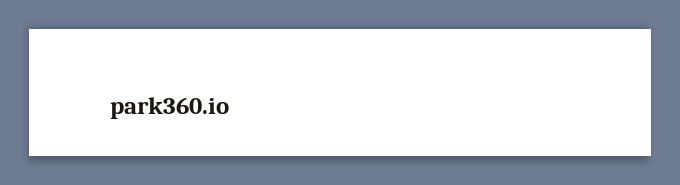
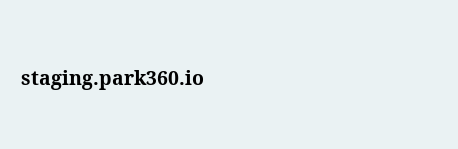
- park360.io
+ staging.park360.io

